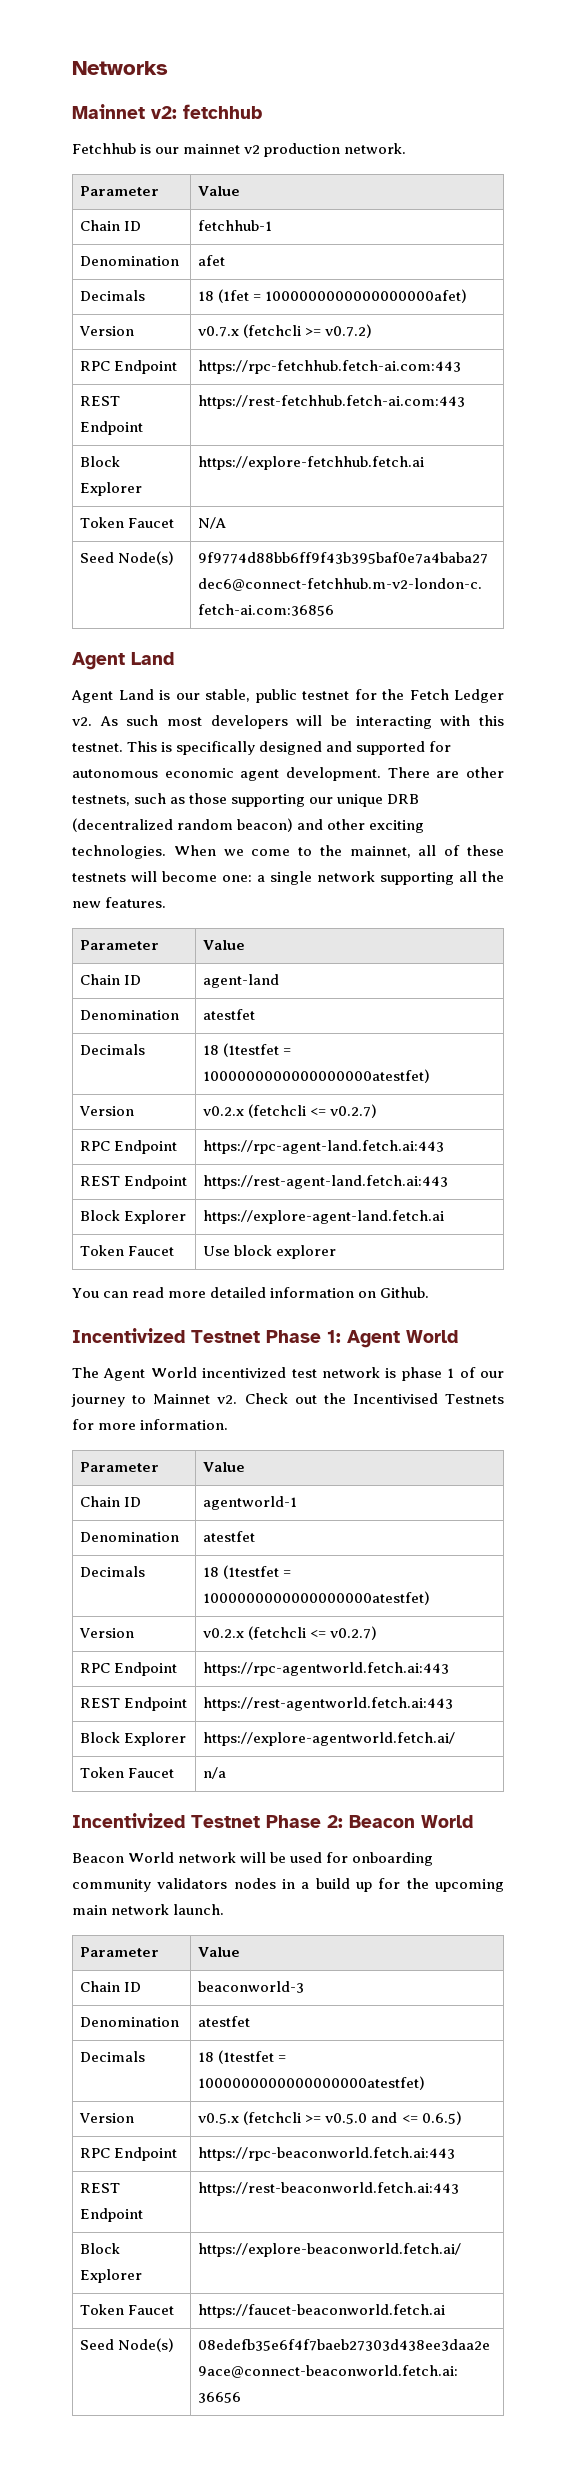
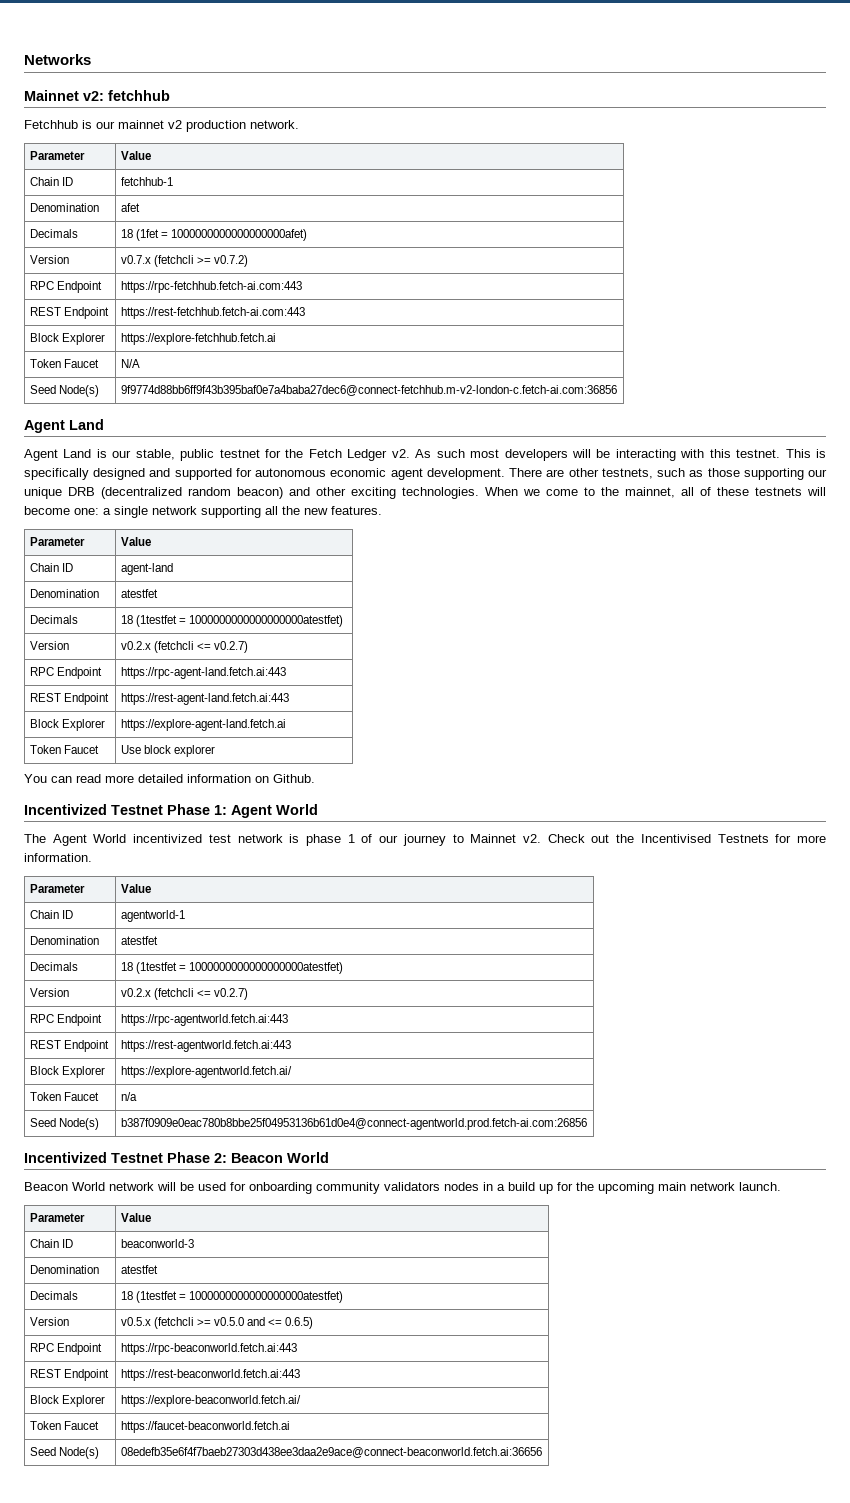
+ Seed Node(s) | b387f0909e0eac780b8bbe25f04953136b61d0e4@connect-agentworld.prod.fetch-ai.com:26856

